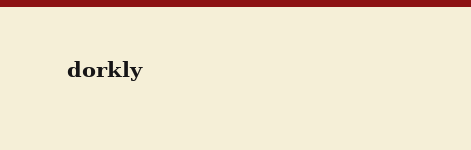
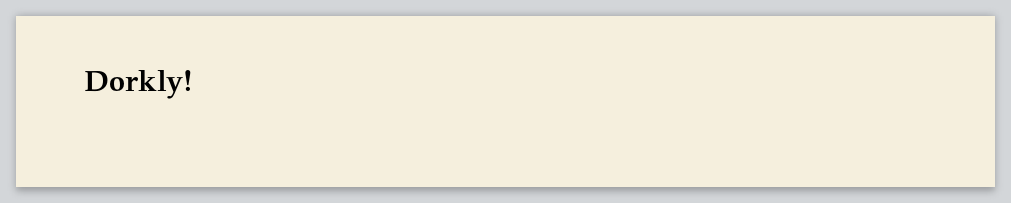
- dorkly
+ Dorkly!

